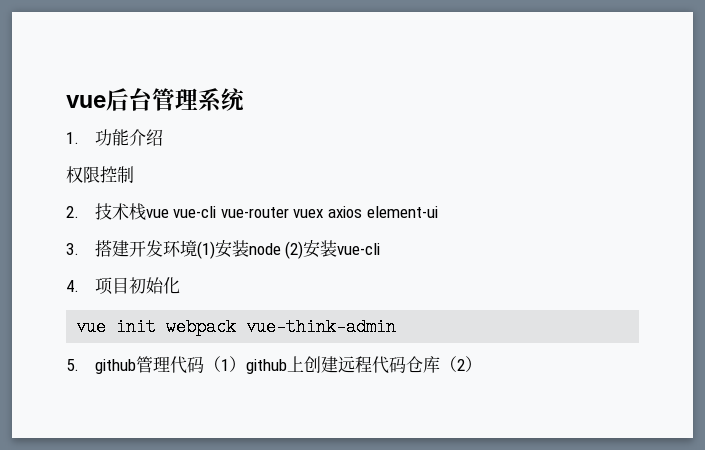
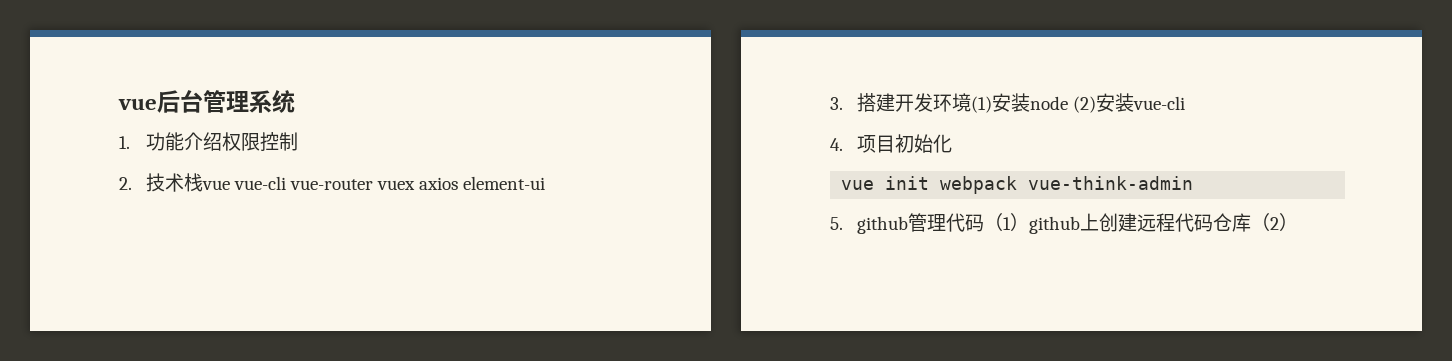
- 1.功能介绍
- 权限控制
+ 1.功能介绍权限控制

